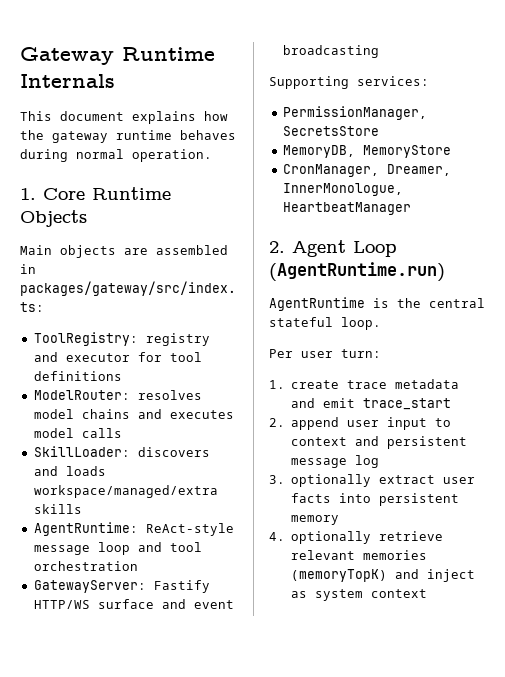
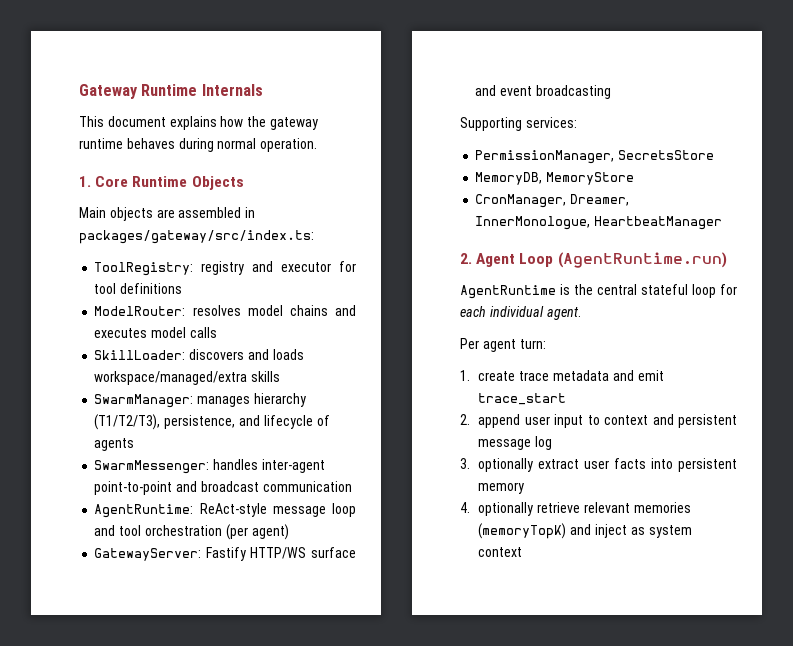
+ SwarmManager: manages hierarchy (T1/T2/T3), persistence, and lifecycle of agents
+ SwarmMessenger: handles inter-agent point-to-point and broadcast communication
- AgentRuntime: ReAct-style message loop and tool orchestration
+ AgentRuntime: ReAct-style message loop and tool orchestration (per agent)
- AgentRuntime is the central stateful loop.
+ AgentRuntime is the central stateful loop for each individual agent.
- Per user turn:
+ Per agent turn:

